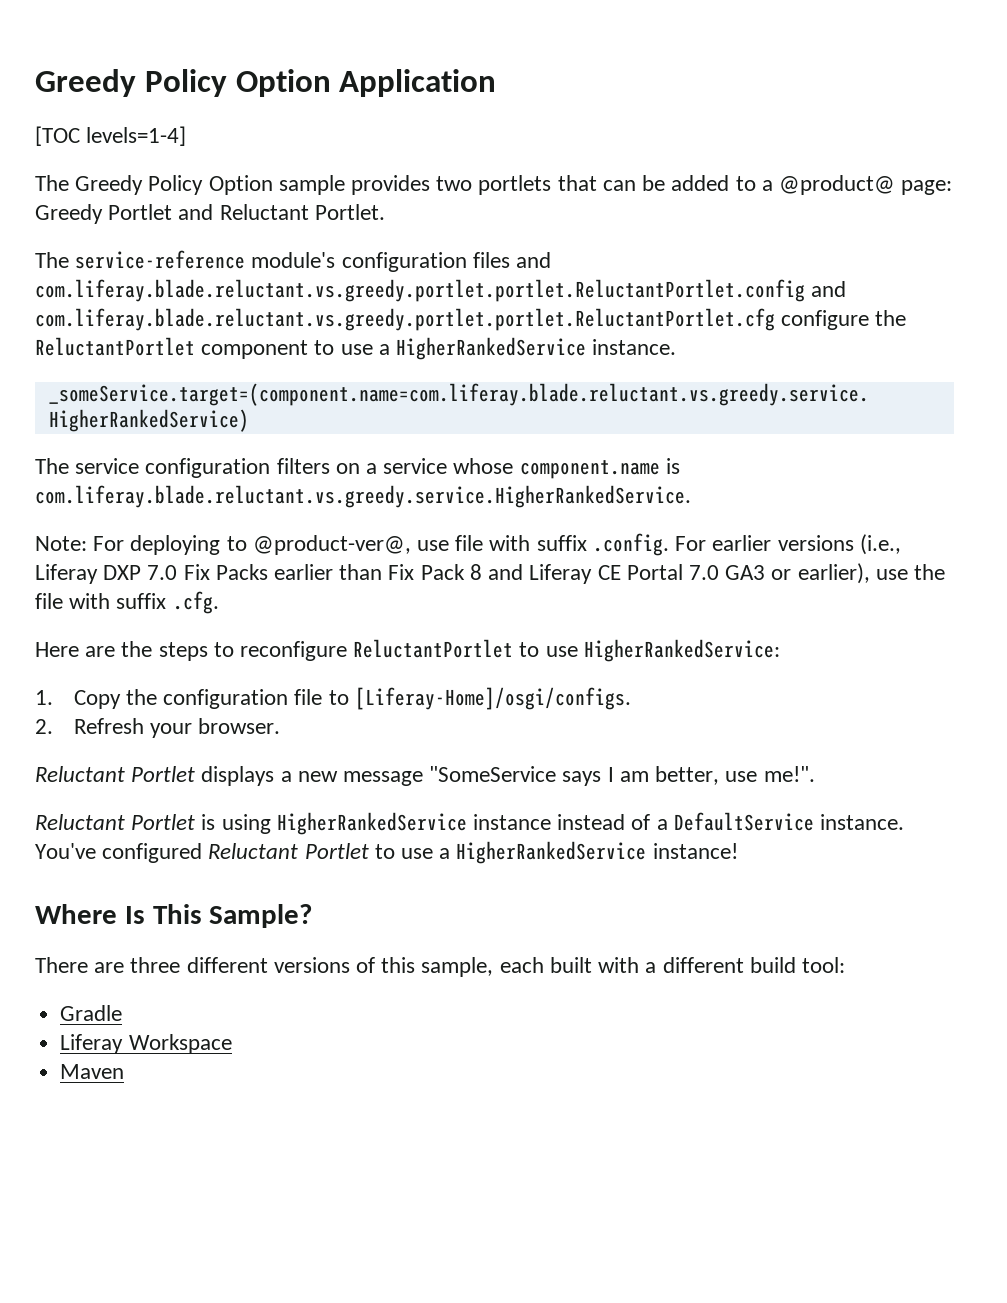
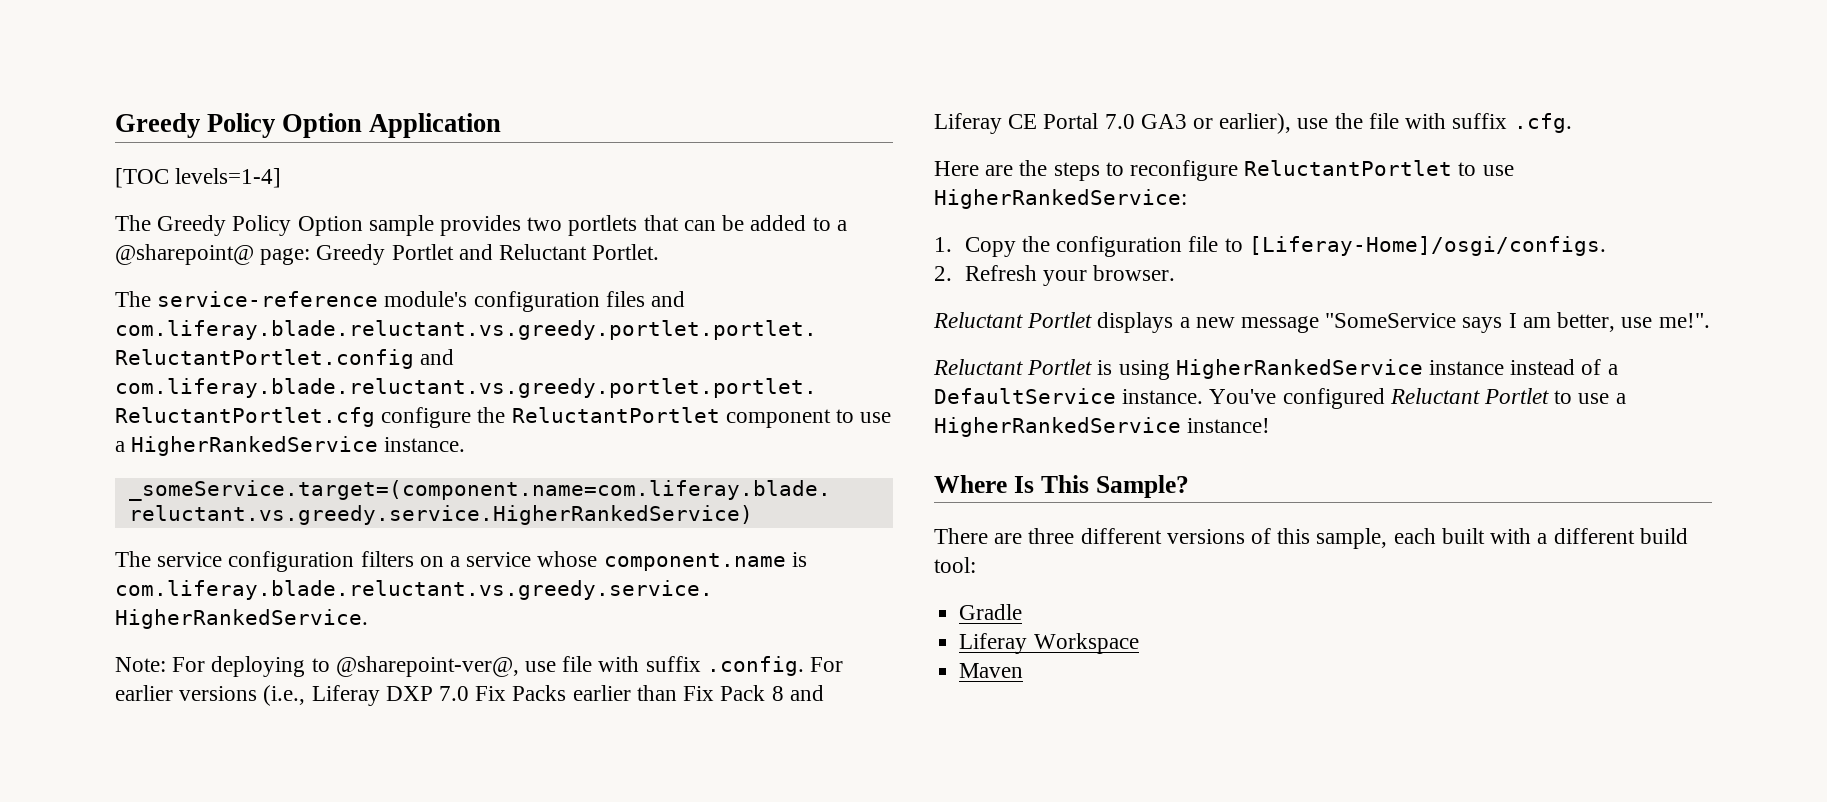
- The Greedy Policy Option sample provides two portlets that can be added to a @product@ page: Greedy Portlet and Reluctant Portlet.
+ The Greedy Policy Option sample provides two portlets that can be added to a @sharepoint@ page: Greedy Portlet and Reluctant Portlet.
- Note: For deploying to @product-ver@, use file with suffix .config. For earlier versions (i.e., Liferay DXP 7.0 Fix Packs earlier than Fix Pack 8 and Liferay CE Portal 7.0 GA3 or earlier), use the file with suffix .cfg.
+ Note: For deploying to @sharepoint-ver@, use file with suffix .config. For earlier versions (i.e., Liferay DXP 7.0 Fix Packs earlier than Fix Pack 8 and Liferay CE Portal 7.0 GA3 or earlier), use the file with suffix .cfg.

